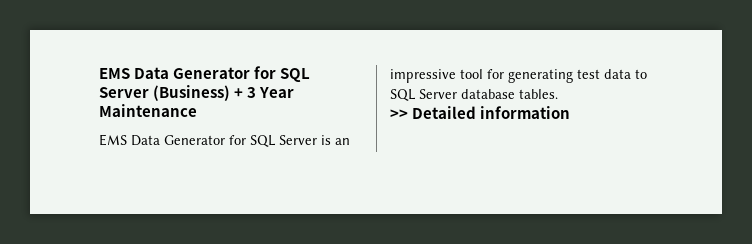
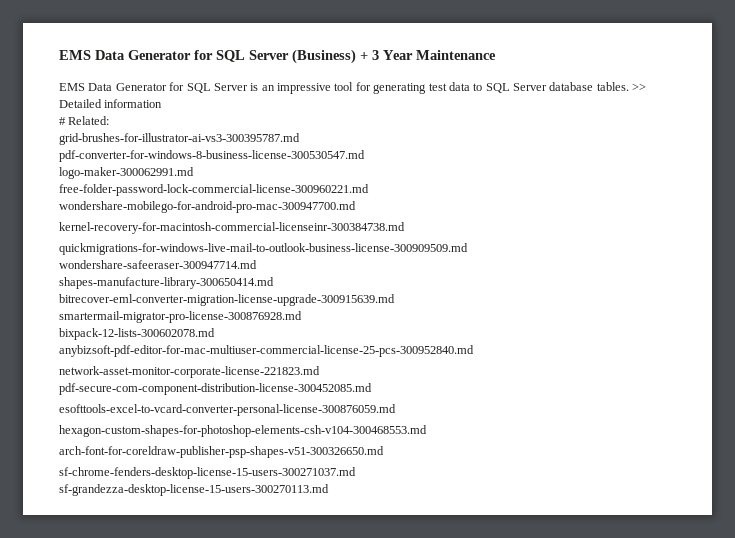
- EMS Data Generator for SQL Server is an impressive tool for generating test data to SQL Server database tables.
- >> Detailed information
+ EMS Data Generator for SQL Server is an impressive tool for generating test data to SQL Server database tables. >> Detailed information
+ # Related:
+ grid-brushes-for-illustrator-ai-vs3-300395787.md
+ pdf-converter-for-windows-8-business-license-300530547.md
+ logo-maker-300062991.md
+ free-folder-password-lock-commercial-license-300960221.md
+ wondershare-mobilego-for-android-pro-mac-300947700.md
+ kernel-recovery-for-macintosh-commercial-licenseinr-300384738.md
+ quickmigrations-for-windows-live-mail-to-outlook-business-license-300909509.md
+ wondershare-safeeraser-300947714.md
+ shapes-manufacture-library-300650414.md
+ bitrecover-eml-converter-migration-license-upgrade-300915639.md
+ smartermail-migrator-pro-license-300876928.md
+ bixpack-12-lists-300602078.md
+ anybizsoft-pdf-editor-for-mac-multiuser-commercial-license-25-pcs-300952840.md
+ network-asset-monitor-corporate-license-221823.md
+ pdf-secure-com-component-distribution-license-300452085.md
+ esofttools-excel-to-vcard-converter-personal-license-300876059.md
+ hexagon-custom-shapes-for-photoshop-elements-csh-v104-300468553.md
+ arch-font-for-coreldraw-publisher-psp-shapes-v51-300326650.md
+ sf-chrome-fenders-desktop-license-15-users-300271037.md
+ sf-grandezza-desktop-license-15-users-300270113.md

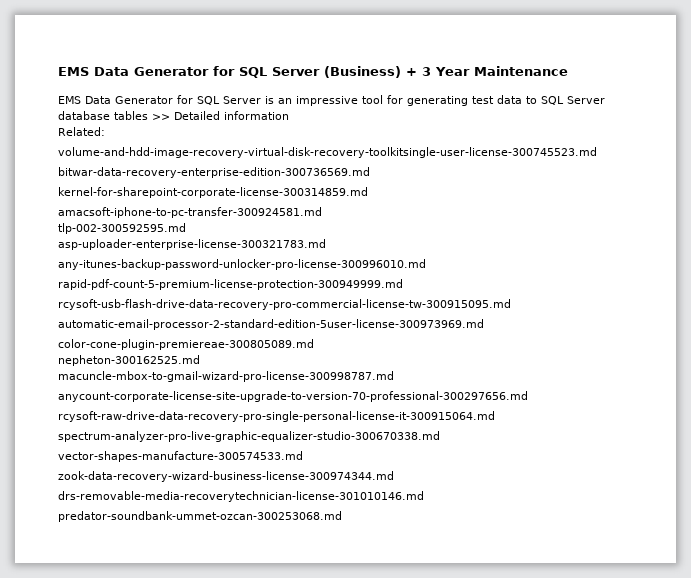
- EMS Data Generator for SQL Server is an impressive tool for generating test data to SQL Server database tables. >> Detailed information
+ EMS Data Generator for SQL Server is an impressive tool for generating test data to SQL Server database tables >> Detailed information
- # Related:
+ Related:
- grid-brushes-for-illustrator-ai-vs3-300395787.md
- pdf-converter-for-windows-8-business-license-300530547.md
- logo-maker-300062991.md
- free-folder-password-lock-commercial-license-300960221.md
- wondershare-mobilego-for-android-pro-mac-300947700.md
- kernel-recovery-for-macintosh-commercial-licenseinr-300384738.md
- quickmigrations-for-windows-live-mail-to-outlook-business-license-300909509.md
- wondershare-safeeraser-300947714.md
- shapes-manufacture-library-300650414.md
- bitrecover-eml-converter-migration-license-upgrade-300915639.md
- smartermail-migrator-pro-license-300876928.md
- bixpack-12-lists-300602078.md
- anybizsoft-pdf-editor-for-mac-multiuser-commercial-license-25-pcs-300952840.md
- network-asset-monitor-corporate-license-221823.md
- pdf-secure-com-component-distribution-license-300452085.md
- esofttools-excel-to-vcard-converter-personal-license-300876059.md
- hexagon-custom-shapes-for-photoshop-elements-csh-v104-300468553.md
- arch-font-for-coreldraw-publisher-psp-shapes-v51-300326650.md
- sf-chrome-fenders-desktop-license-15-users-300271037.md
- sf-grandezza-desktop-license-15-users-300270113.md
+ volume-and-hdd-image-recovery-virtual-disk-recovery-toolkitsingle-user-license-300745523.md
+ bitwar-data-recovery-enterprise-edition-300736569.md
+ kernel-for-sharepoint-corporate-license-300314859.md
+ amacsoft-iphone-to-pc-transfer-300924581.md
+ tlp-002-300592595.md
+ asp-uploader-enterprise-license-300321783.md
+ any-itunes-backup-password-unlocker-pro-license-300996010.md
+ rapid-pdf-count-5-premium-license-protection-300949999.md
+ rcysoft-usb-flash-drive-data-recovery-pro-commercial-license-tw-300915095.md
+ automatic-email-processor-2-standard-edition-5user-license-300973969.md
+ color-cone-plugin-premiereae-300805089.md
+ nepheton-300162525.md
+ macuncle-mbox-to-gmail-wizard-pro-license-300998787.md
+ anycount-corporate-license-site-upgrade-to-version-70-professional-300297656.md
+ rcysoft-raw-drive-data-recovery-pro-single-personal-license-it-300915064.md
+ spectrum-analyzer-pro-live-graphic-equalizer-studio-300670338.md
+ vector-shapes-manufacture-300574533.md
+ zook-data-recovery-wizard-business-license-300974344.md
+ drs-removable-media-recoverytechnician-license-301010146.md
+ predator-soundbank-ummet-ozcan-300253068.md

